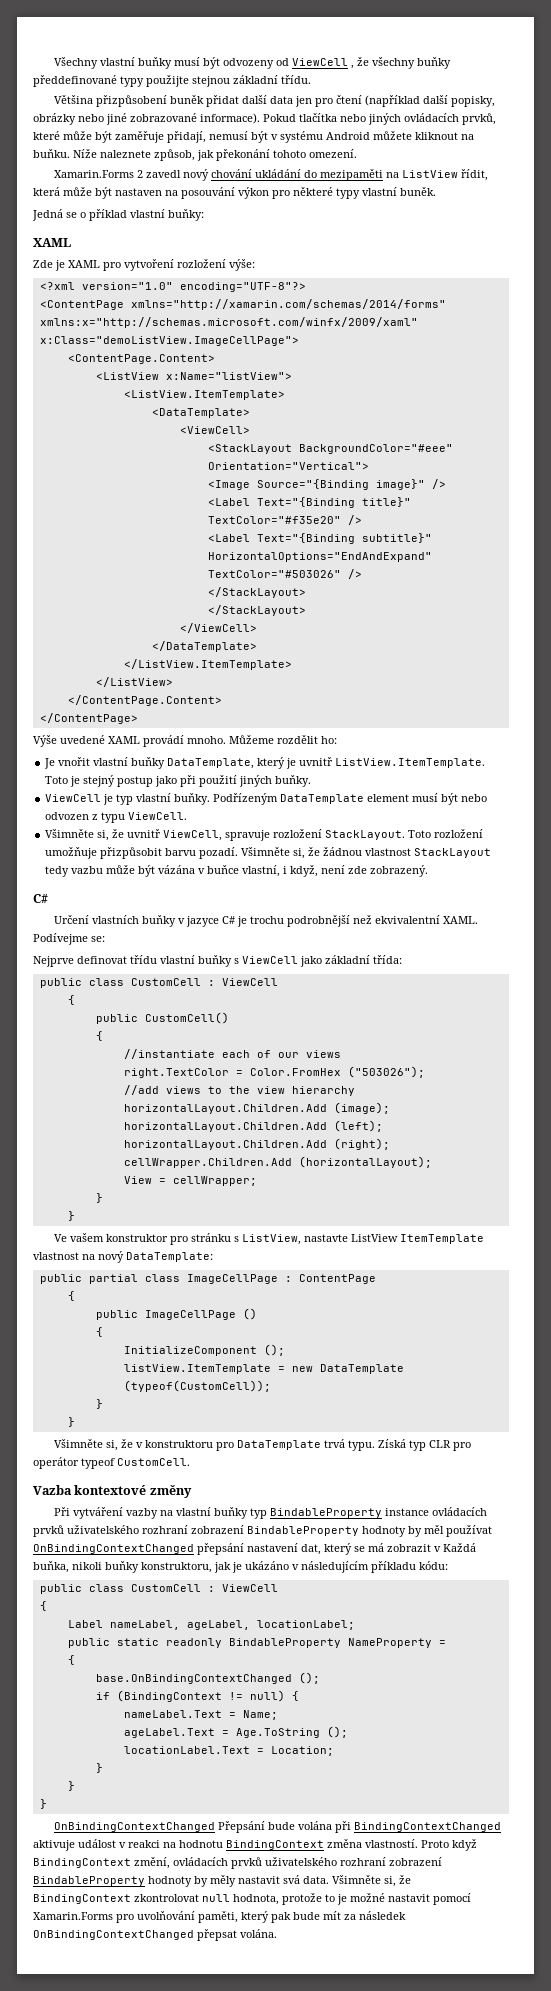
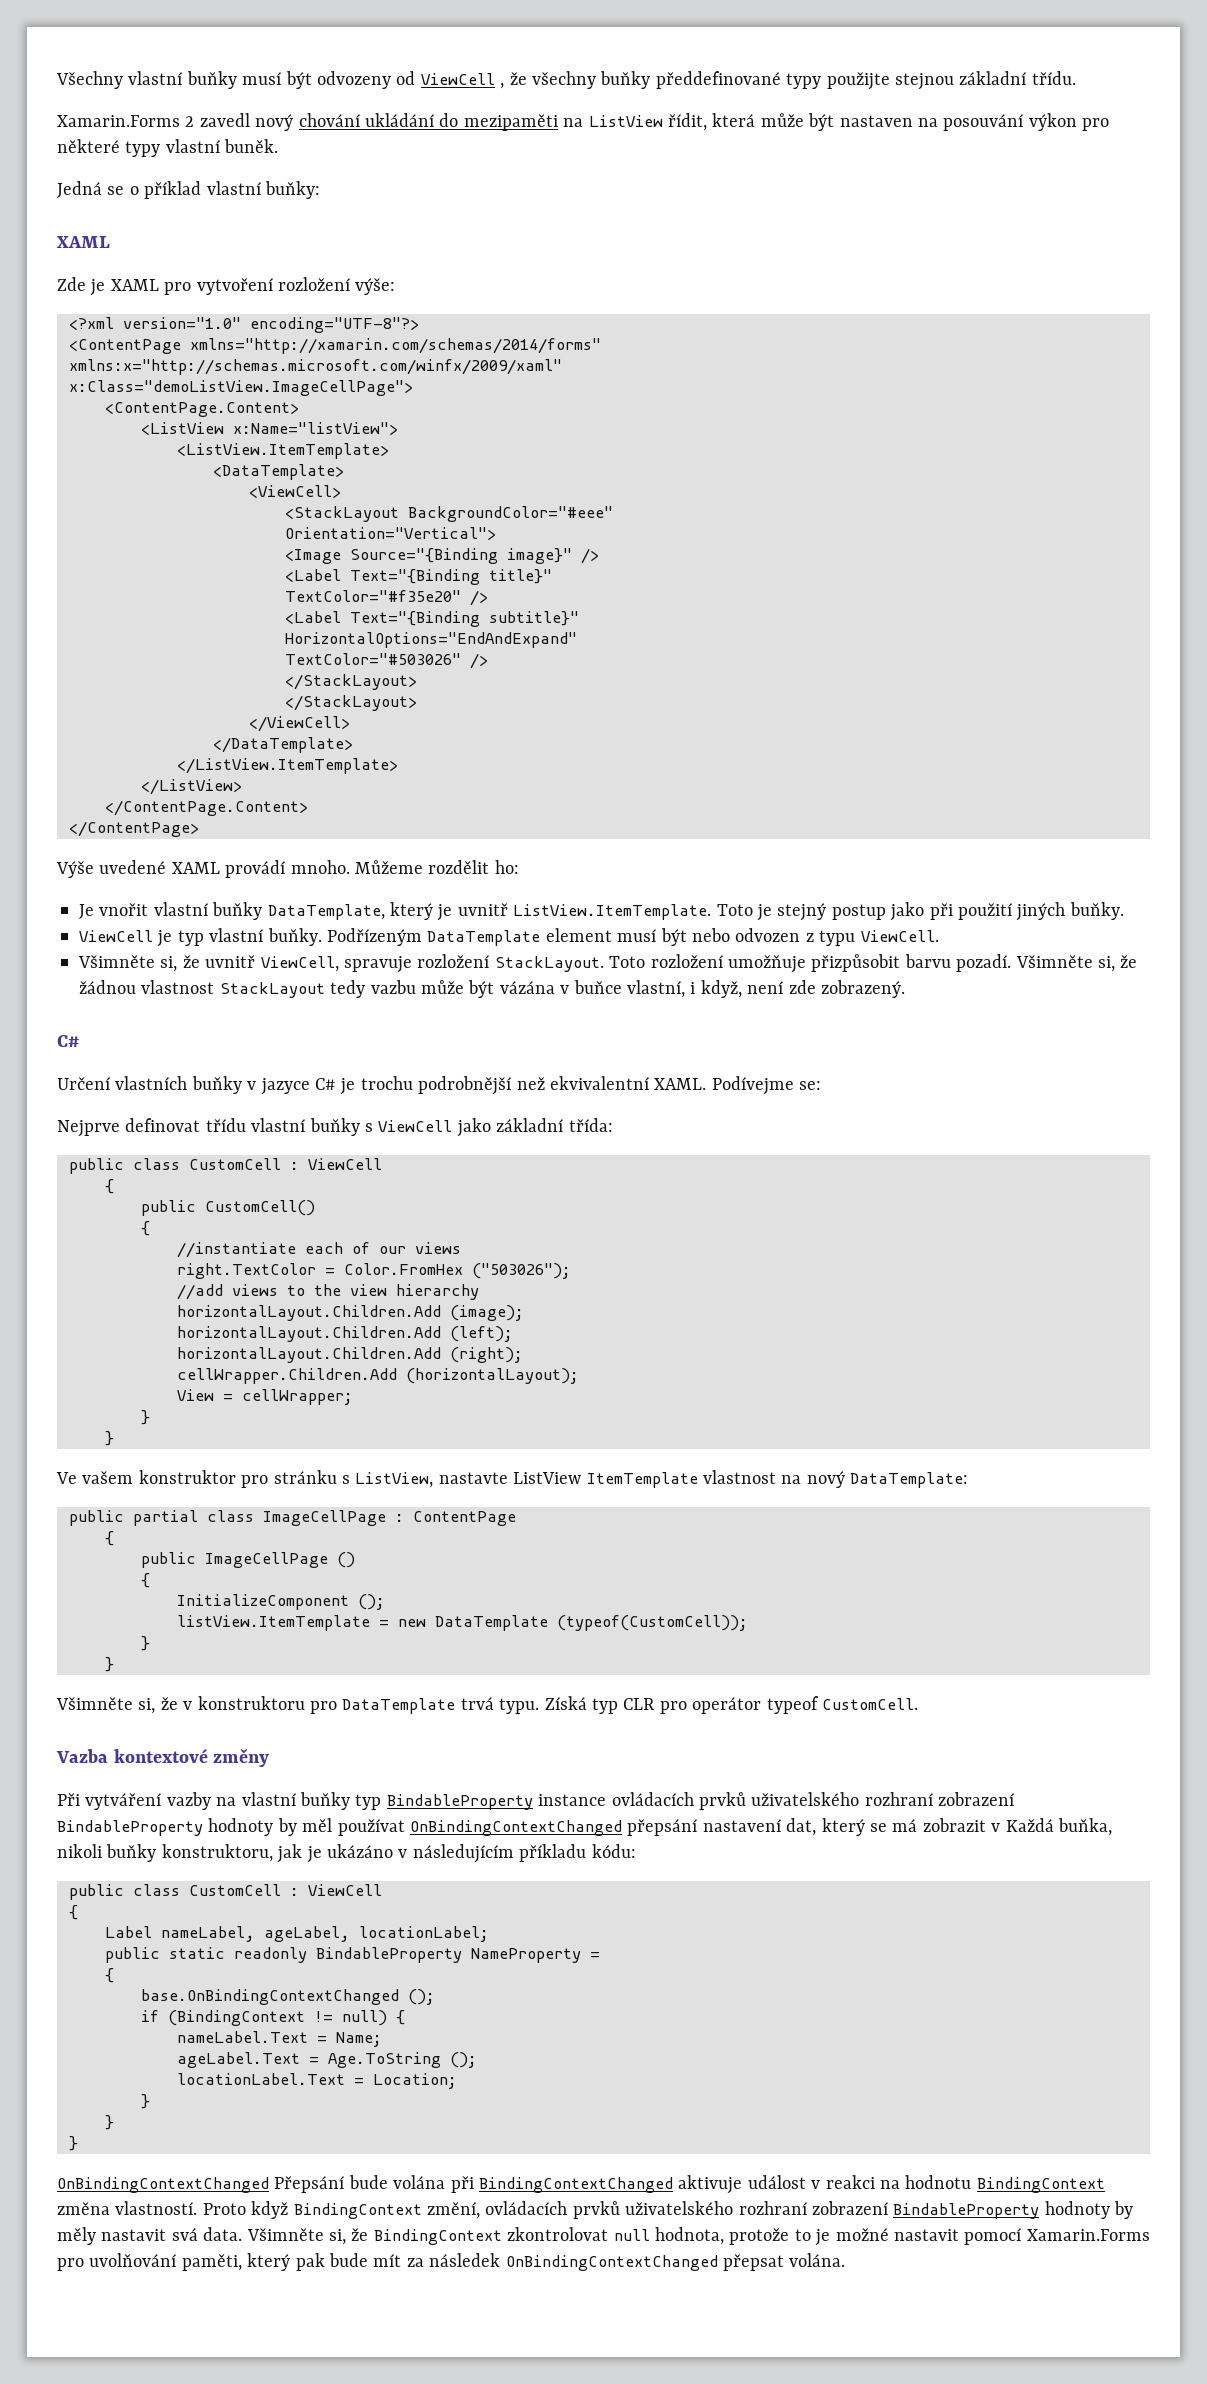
- Většina přizpůsobení buněk přidat další data jen pro čtení (například další popisky, obrázky nebo jiné zobrazované informace). Pokud tlačítka nebo jiných ovládacích prvků, které může být zaměřuje přidají, nemusí být v systému Android můžete kliknout na buňku. Níže naleznete způsob, jak překonání tohoto omezení.

